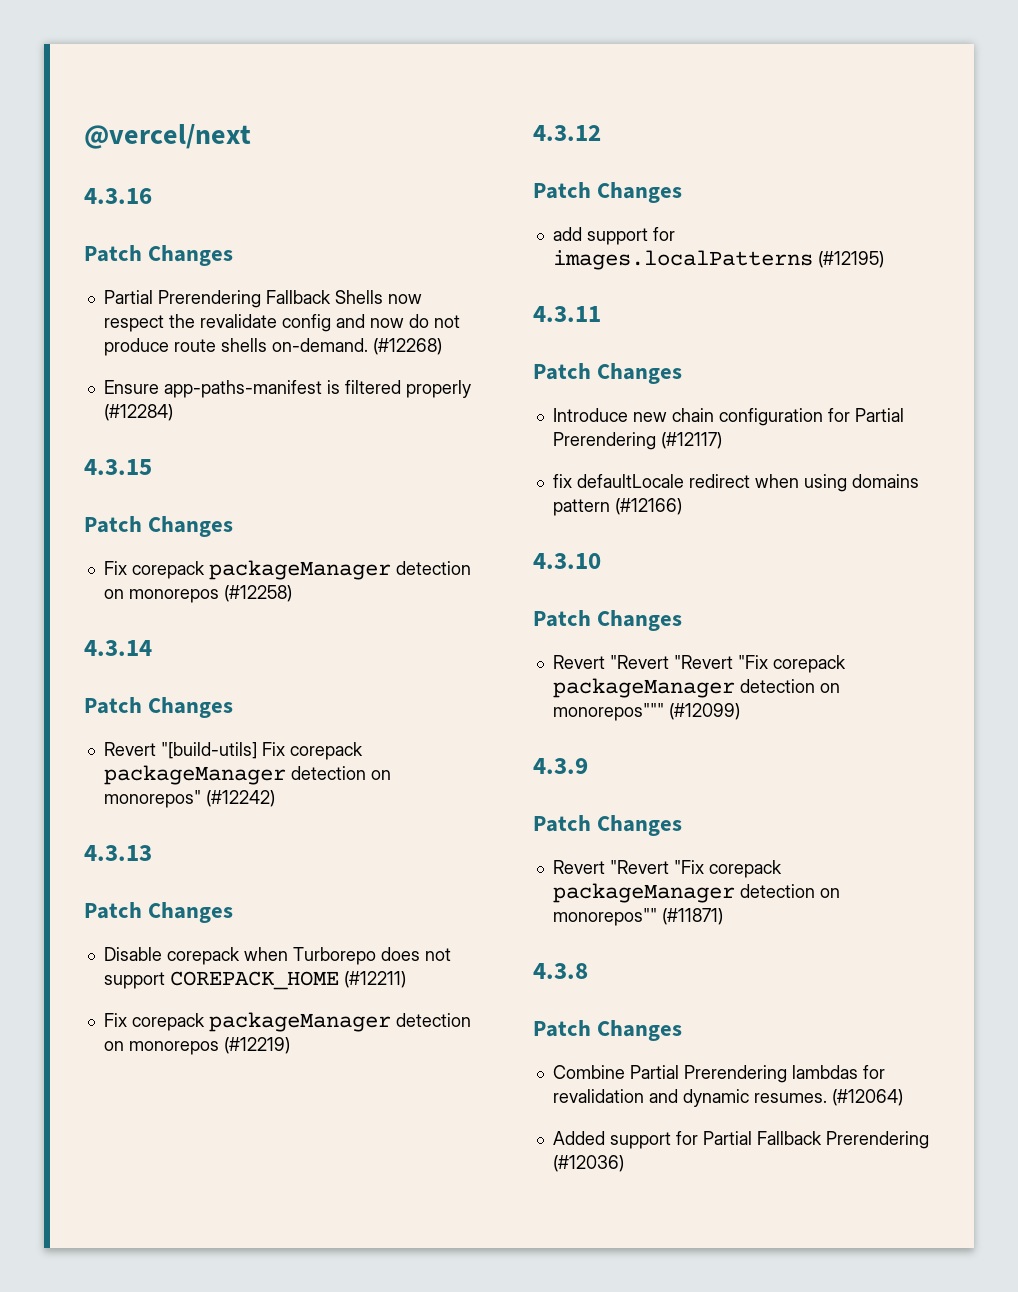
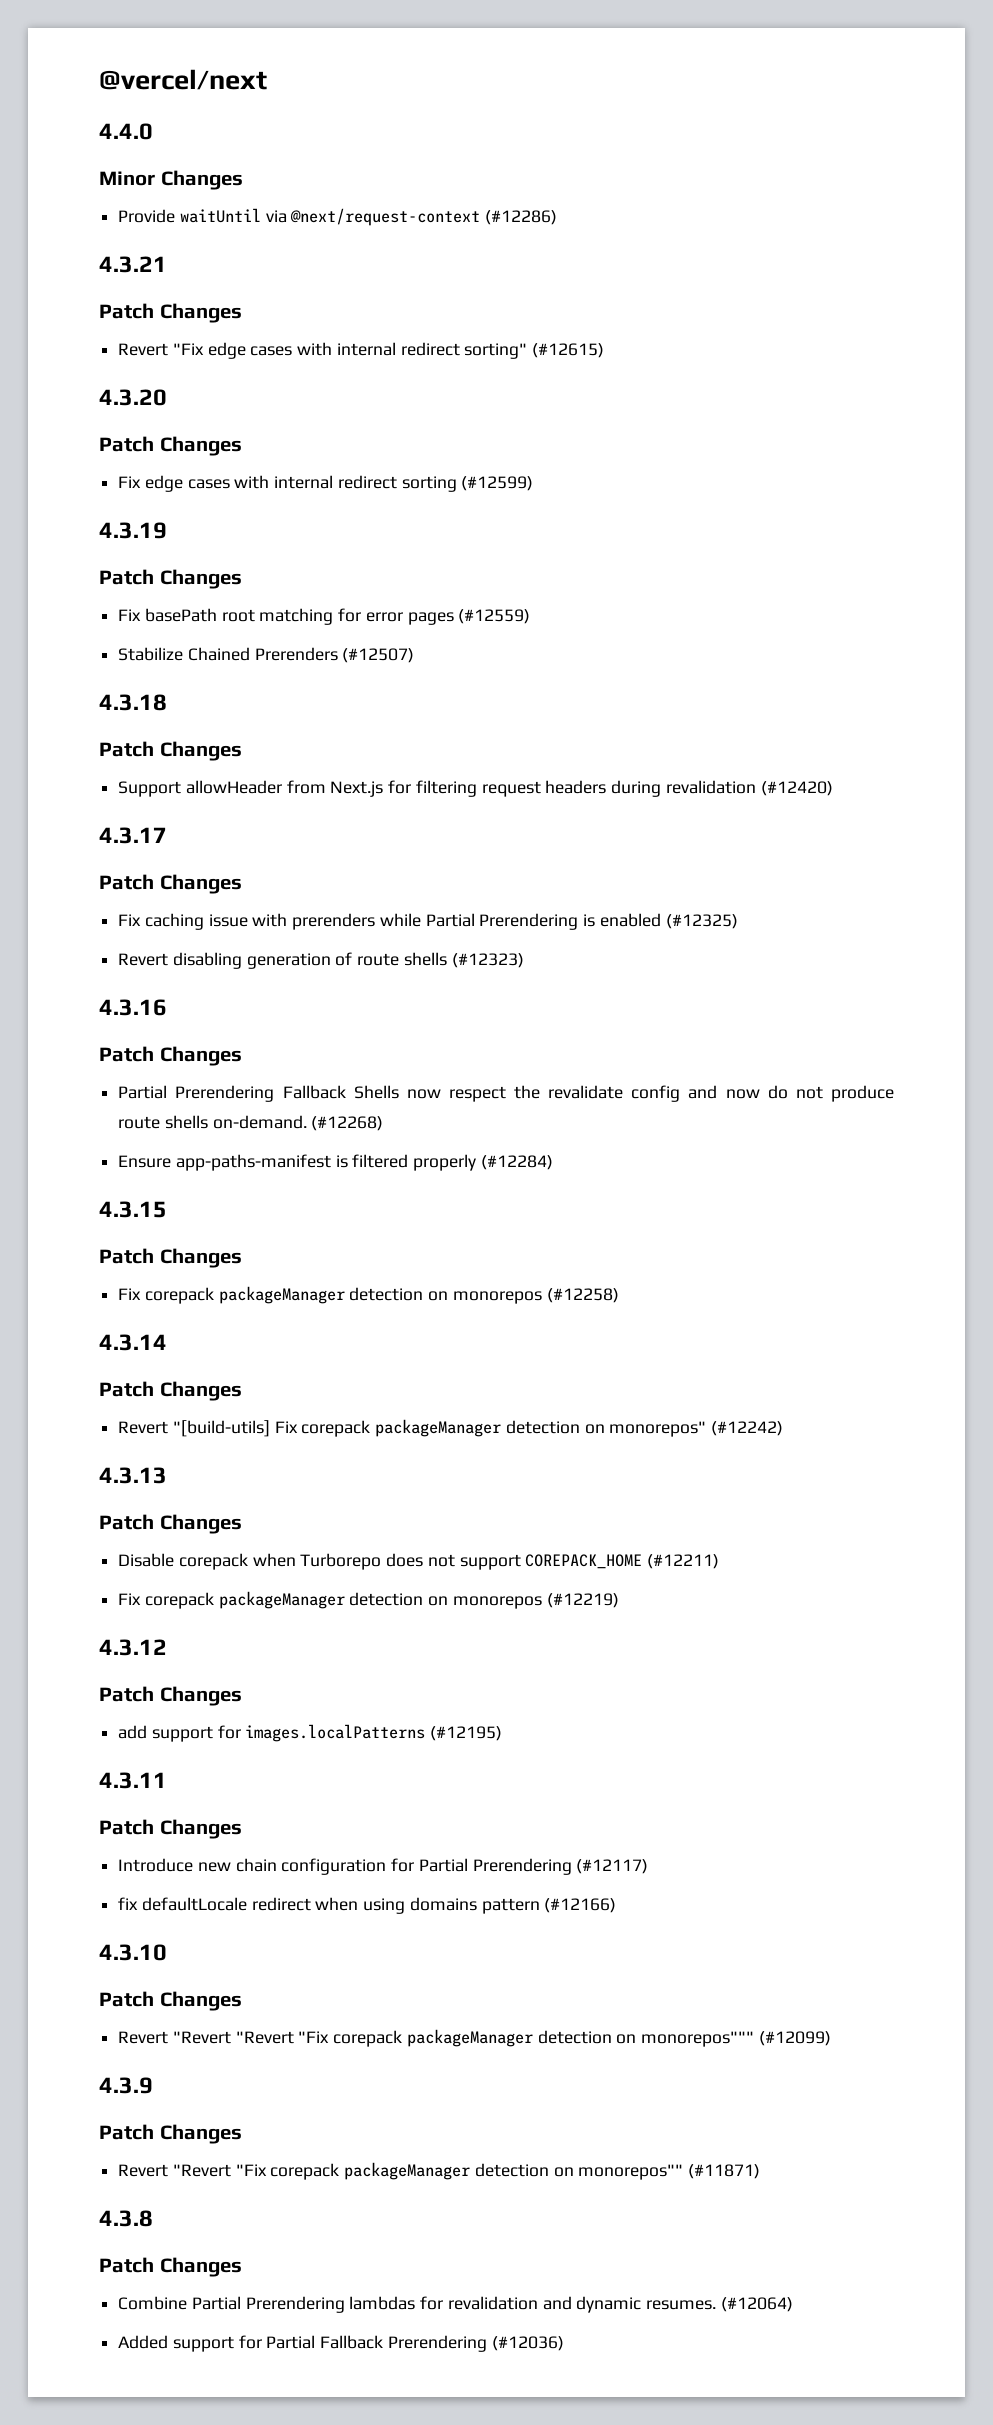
+ 4.4.0
+ Minor Changes
+ Provide waitUntil via @next/request-context (#12286)
+ 4.3.21
+ Patch Changes
+ Revert "Fix edge cases with internal redirect sorting" (#12615)
+ 4.3.20
+ Patch Changes
+ Fix edge cases with internal redirect sorting (#12599)
+ 4.3.19
+ Patch Changes
+ Fix basePath root matching for error pages (#12559)
+ Stabilize Chained Prerenders (#12507)
+ 4.3.18
+ Patch Changes
+ Support allowHeader from Next.js for filtering request headers during revalidation (#12420)
+ 4.3.17
+ Patch Changes
+ Fix caching issue with prerenders while Partial Prerendering is enabled (#12325)
+ Revert disabling generation of route shells (#12323)

